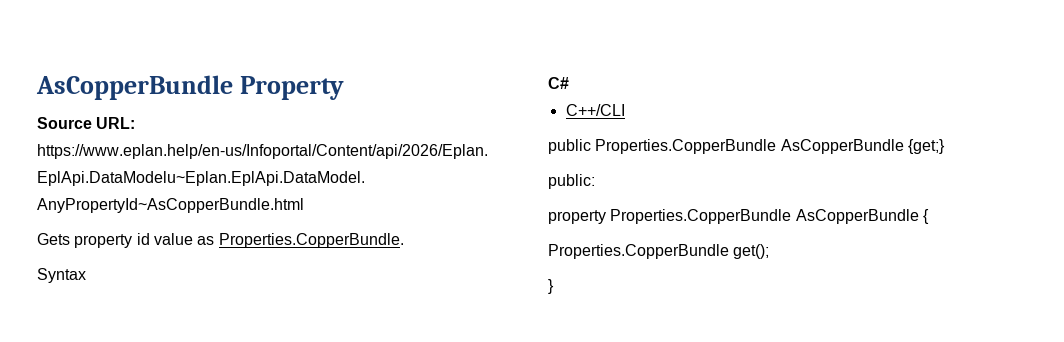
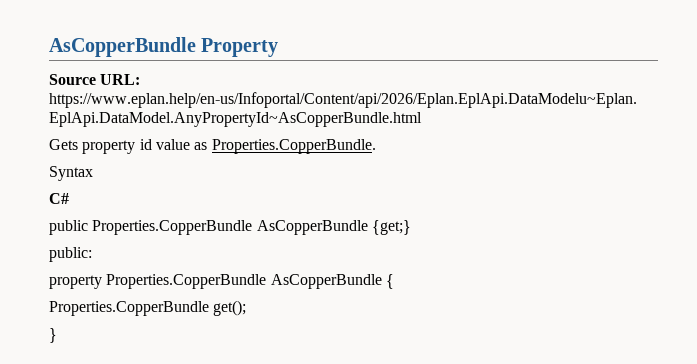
- C++/CLI

